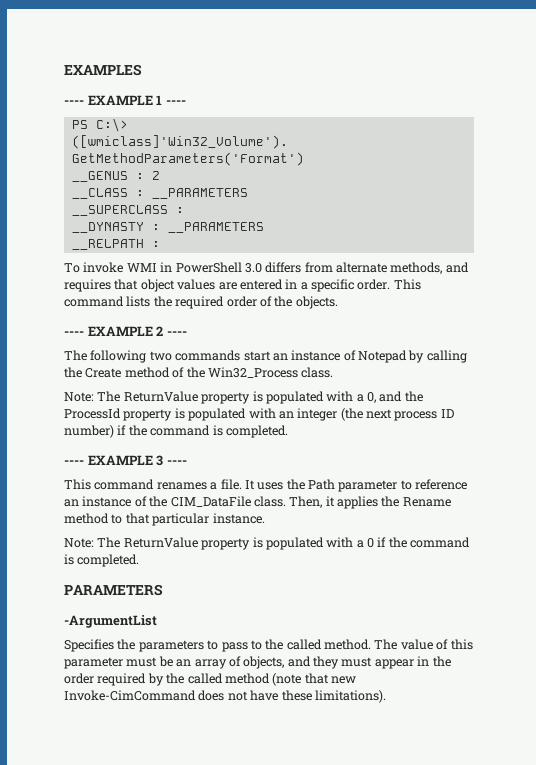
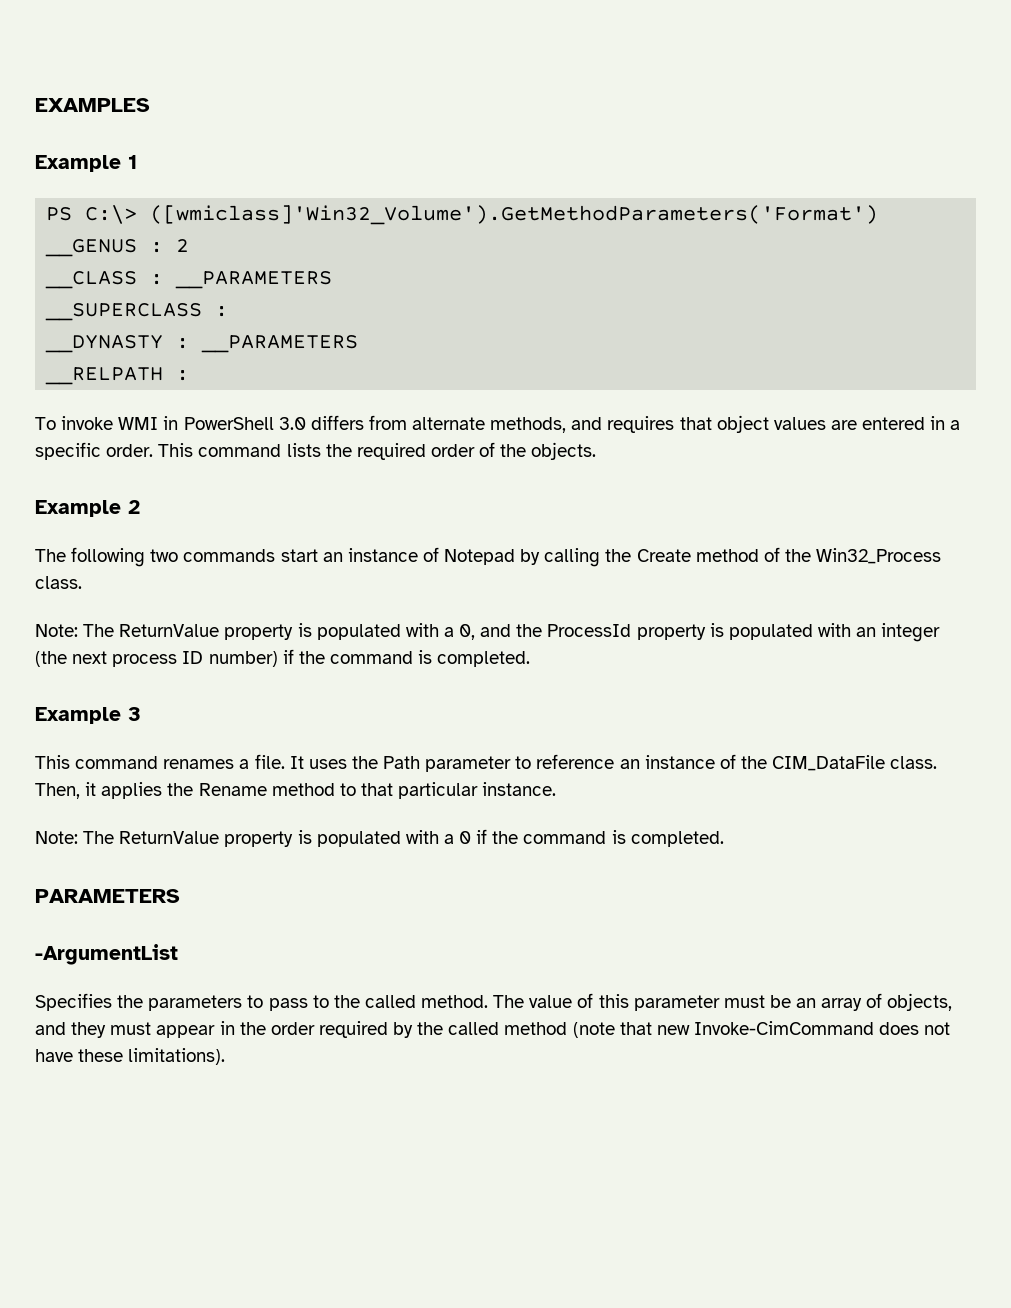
- ---- EXAMPLE 1 ----
+ Example 1
- ---- EXAMPLE 2 ----
+ Example 2
- ---- EXAMPLE 3 ----
+ Example 3

